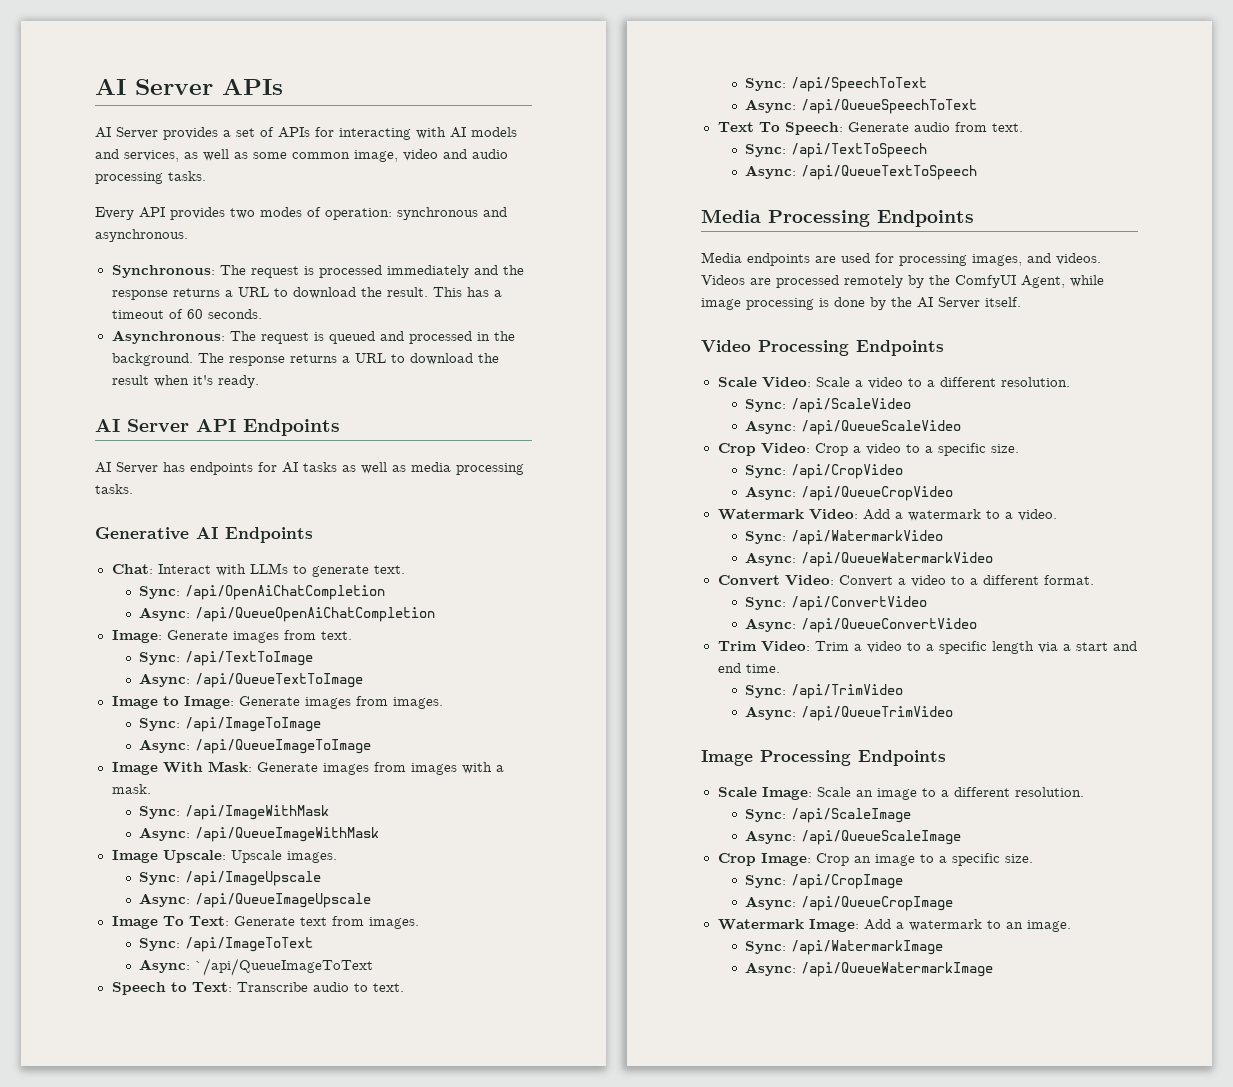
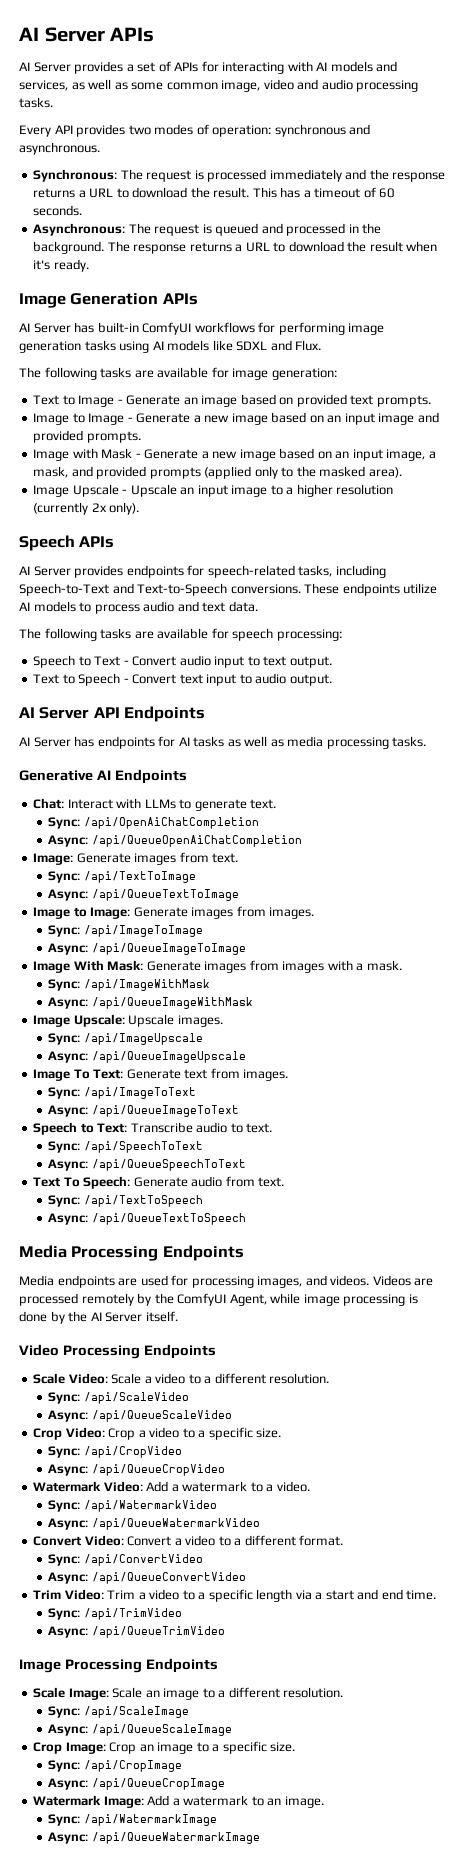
+ Image Generation APIs
+ AI Server has built-in ComfyUI workflows for performing image generation tasks using AI models like SDXL and Flux.
+ The following tasks are available for image generation:
+ Text to Image - Generate an image based on provided text prompts.
+ Image to Image - Generate a new image based on an input image and provided prompts.
+ Image with Mask - Generate a new image based on an input image, a mask, and provided prompts (applied only to the masked area).
+ Image Upscale - Upscale an input image to a higher resolution (currently 2x only).
+ Speech APIs
+ AI Server provides endpoints for speech-related tasks, including Speech-to-Text and Text-to-Speech conversions. These endpoints utilize AI models to process audio and text data.
+ The following tasks are available for speech processing:
+ Speech to Text - Convert audio input to text output.
+ Text to Speech - Convert text input to audio output.
- Async: `/api/QueueImageToText
+ Async: /api/QueueImageToText

